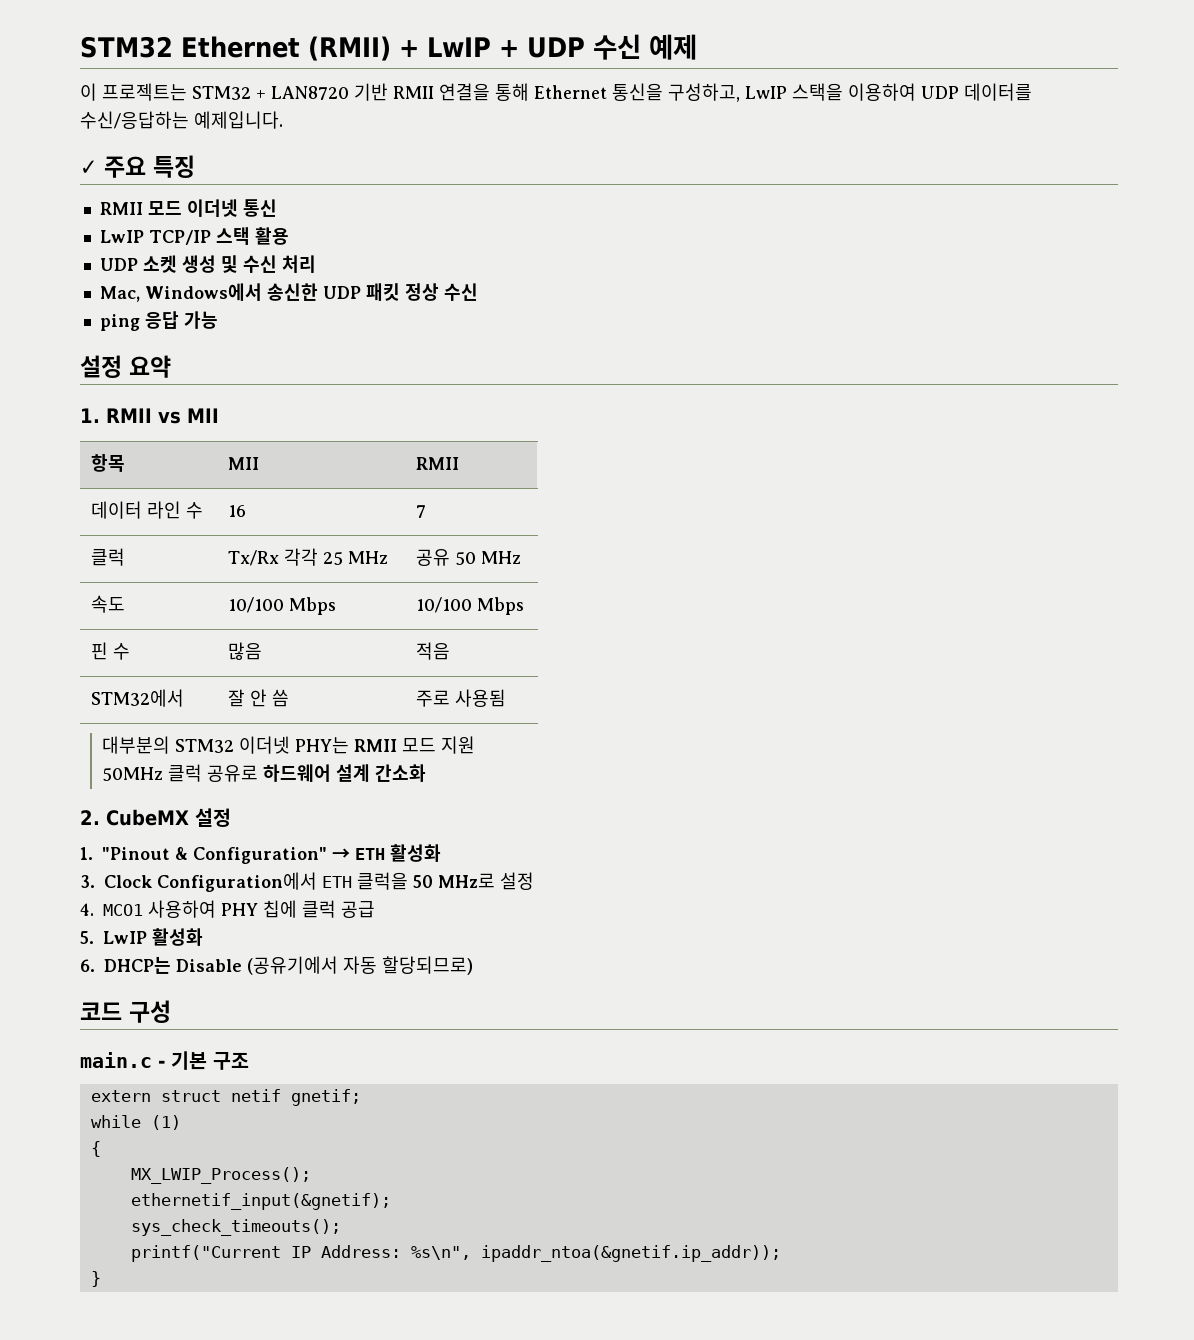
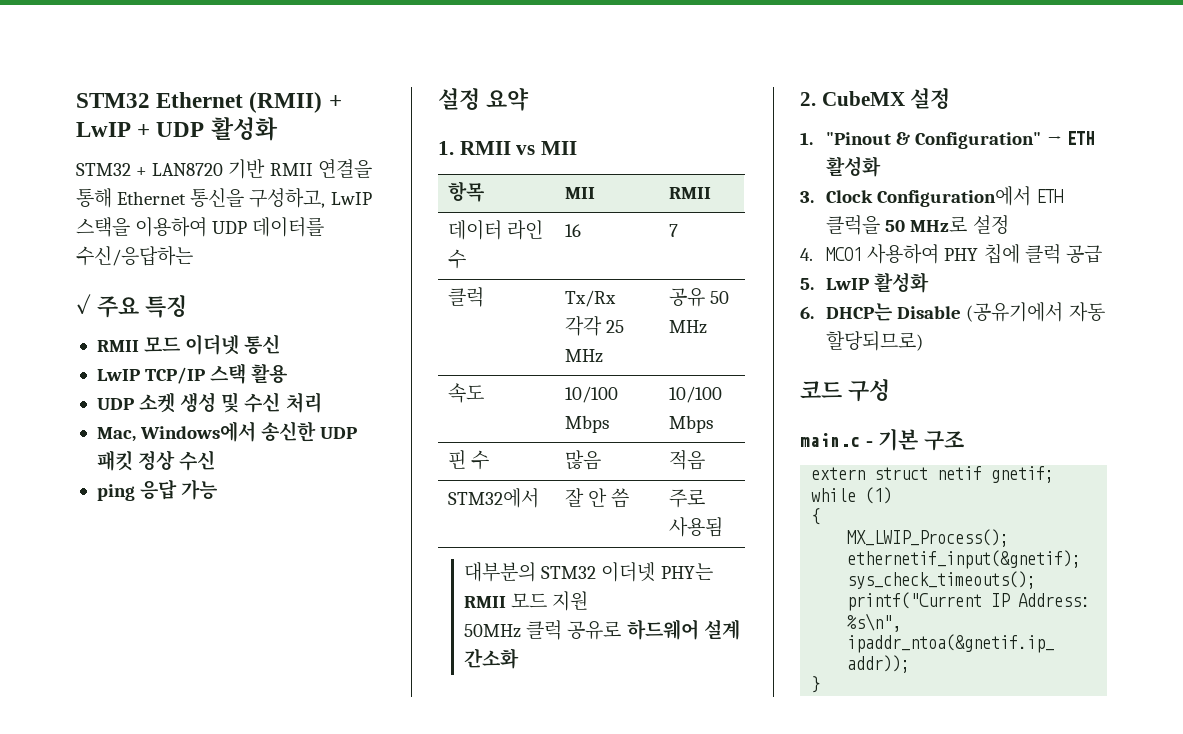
- STM32 Ethernet (RMII) + LwIP + UDP 수신 예제
- 이 프로젝트는 STM32 + LAN8720 기반 RMII 연결을 통해 Ethernet 통신을 구성하고, LwIP 스택을 이용하여 UDP 데이터를 수신/응답하는 예제입니다.
+ STM32 Ethernet (RMII) + LwIP + UDP 활성화
+ STM32 + LAN8720 기반 RMII 연결을 통해 Ethernet 통신을 구성하고, LwIP 스택을 이용하여 UDP 데이터를 수신/응답하는

